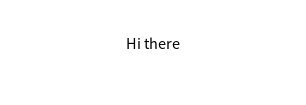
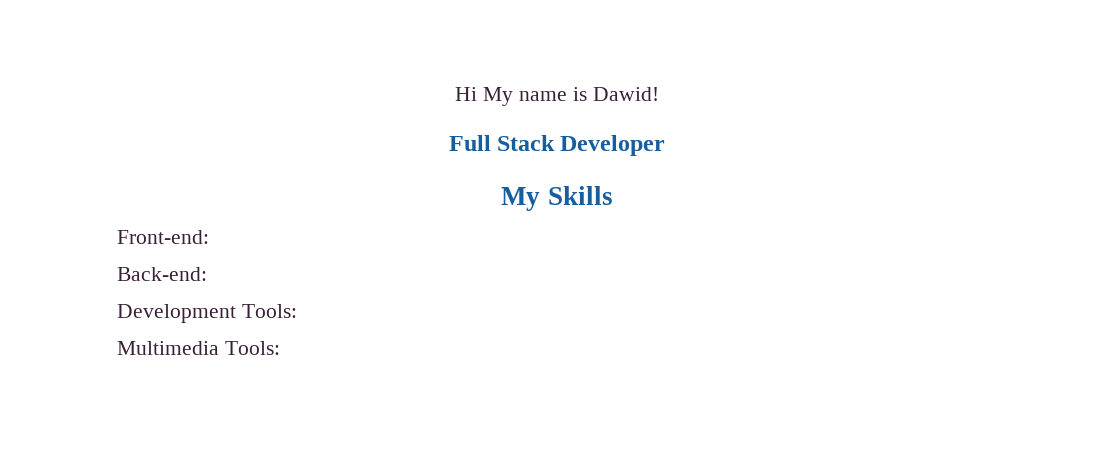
- Hi there
+ Hi My name is Dawid!
+ Full Stack Developer
+ My Skills
+ Front-end:
+ Back-end:
+ Development Tools:
+ Multimedia Tools:

